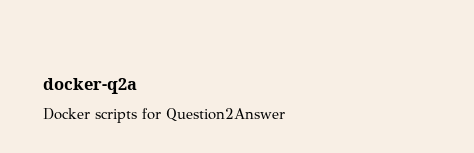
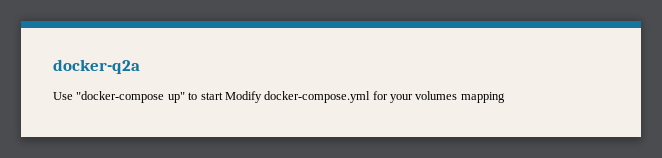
- Docker scripts for Question2Answer
+ Use "docker-compose up" to start Modify docker-compose.yml for your volumes mapping

